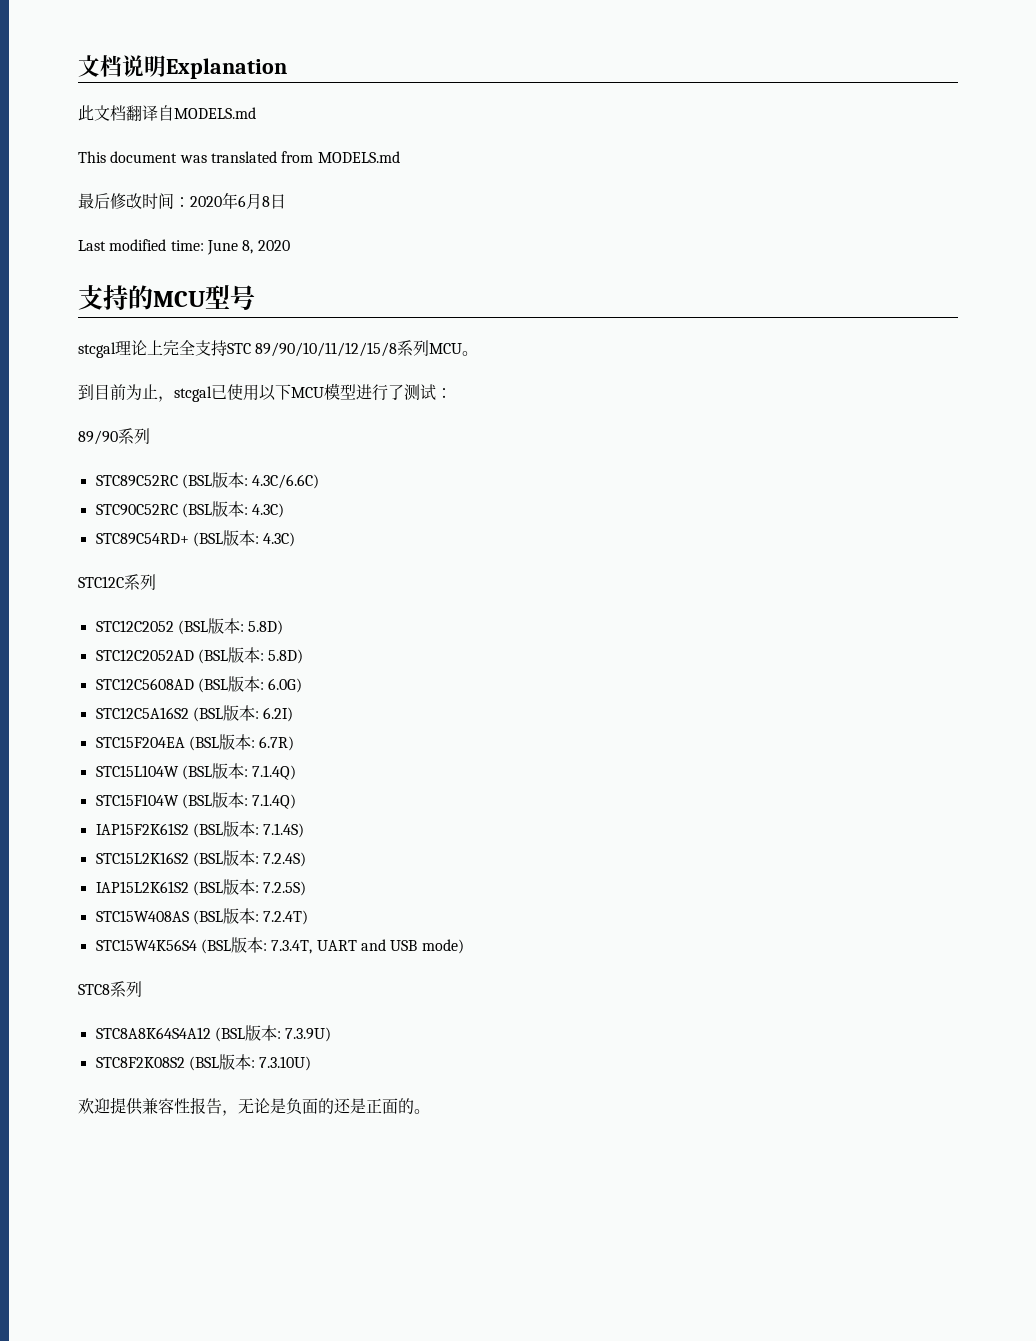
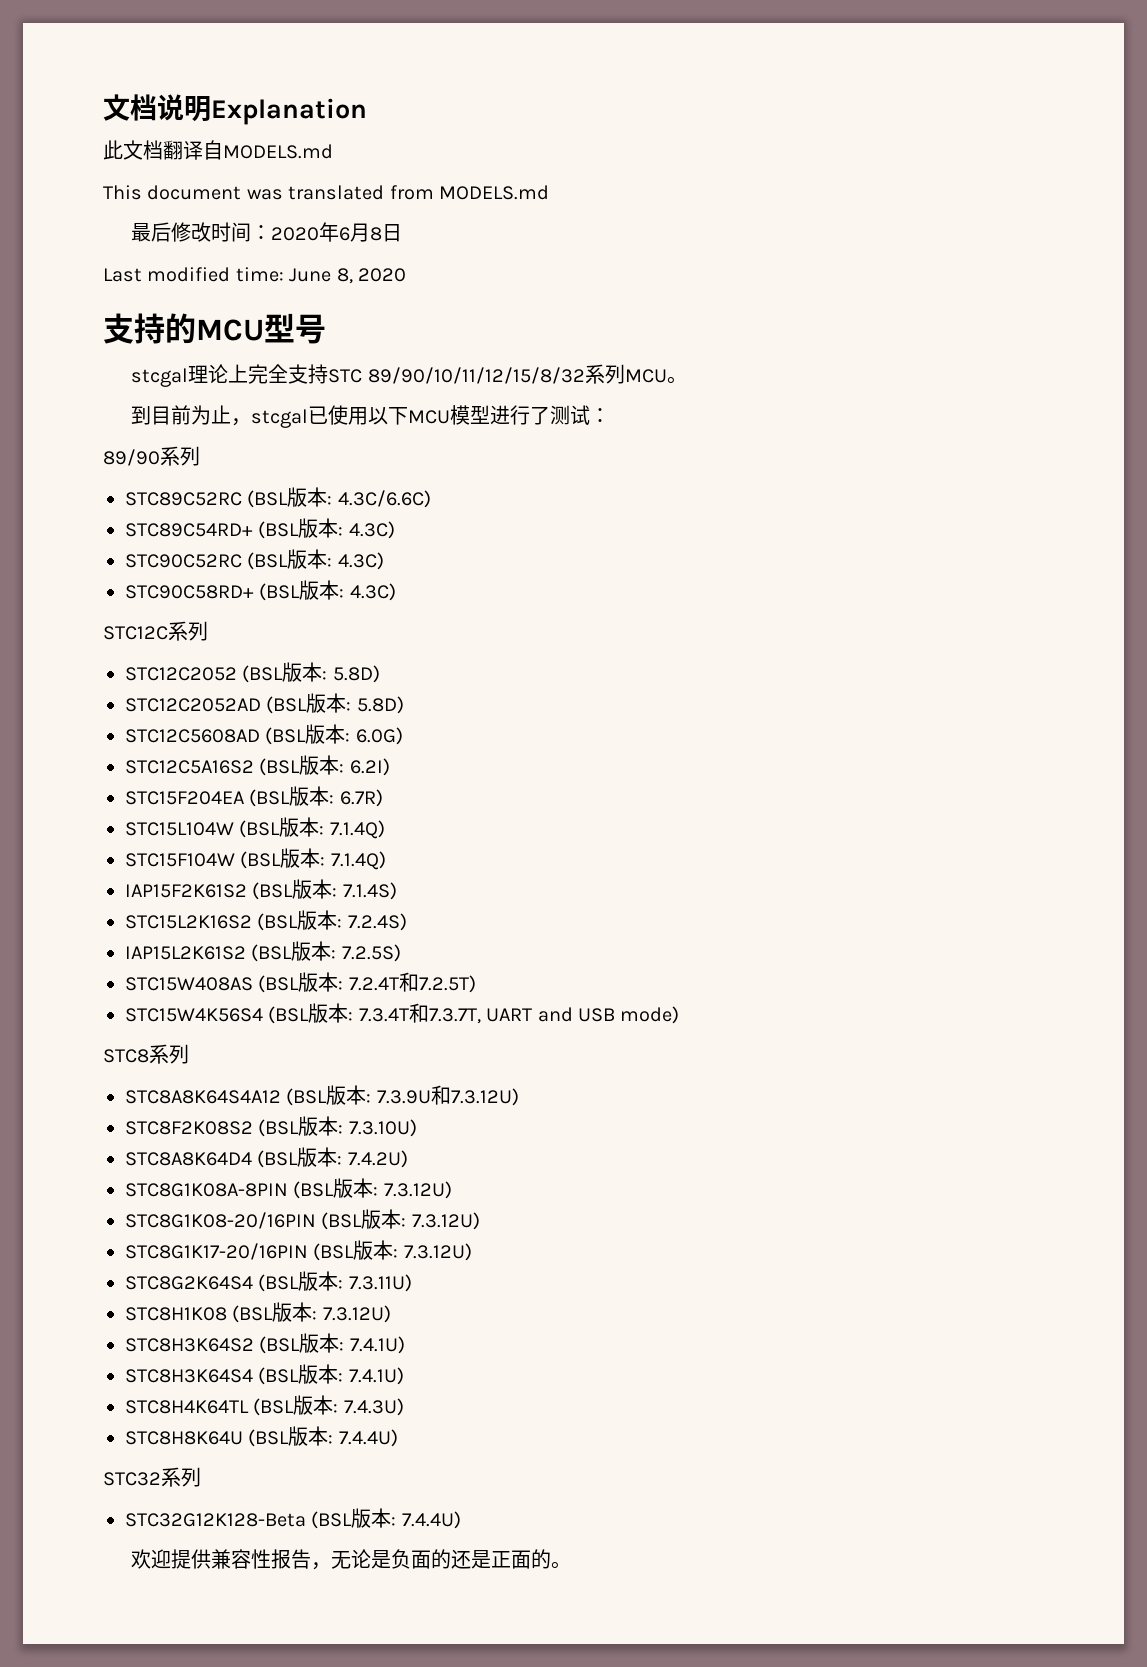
- stcgal理论上完全支持STC 89/90/10/11/12/15/8系列MCU。
+ stcgal理论上完全支持STC 89/90/10/11/12/15/8/32系列MCU。
+ STC89C54RD+ (BSL版本: 4.3C)
- STC89C54RD+ (BSL版本: 4.3C)
+ STC90C58RD+ (BSL版本: 4.3C)
- STC15W408AS (BSL版本: 7.2.4T)
+ STC15W408AS (BSL版本: 7.2.4T和7.2.5T)
- STC15W4K56S4 (BSL版本: 7.3.4T, UART and USB mode)
+ STC15W4K56S4 (BSL版本: 7.3.4T和7.3.7T, UART and USB mode)
- STC8A8K64S4A12 (BSL版本: 7.3.9U)
+ STC8A8K64S4A12 (BSL版本: 7.3.9U和7.3.12U)
+ STC8A8K64D4 (BSL版本: 7.4.2U)
+ STC8G1K08A-8PIN (BSL版本: 7.3.12U)
+ STC8G1K08-20/16PIN (BSL版本: 7.3.12U)
+ STC8G1K17-20/16PIN (BSL版本: 7.3.12U)
+ STC8G2K64S4 (BSL版本: 7.3.11U)
+ STC8H1K08 (BSL版本: 7.3.12U)
+ STC8H3K64S2 (BSL版本: 7.4.1U)
+ STC8H3K64S4 (BSL版本: 7.4.1U)
+ STC8H4K64TL (BSL版本: 7.4.3U)
+ STC8H8K64U (BSL版本: 7.4.4U)
+ STC32系列
+ STC32G12K128-Beta (BSL版本: 7.4.4U)

